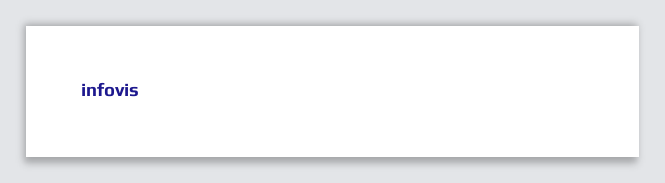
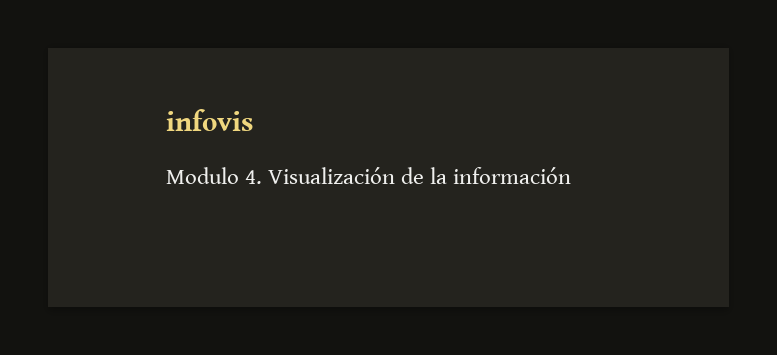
+ Modulo 4. Visualización de la información

